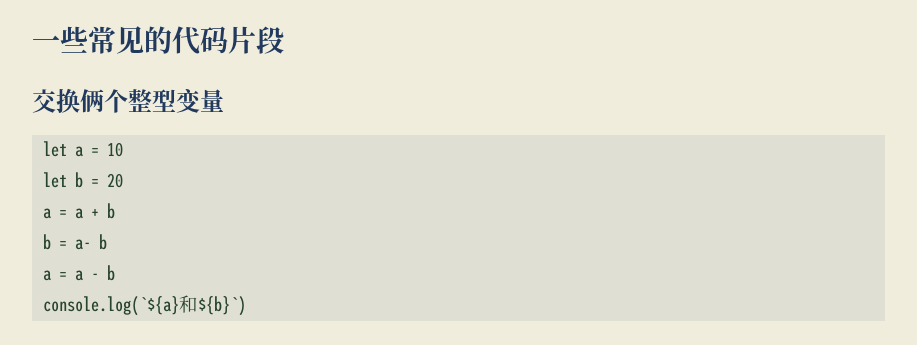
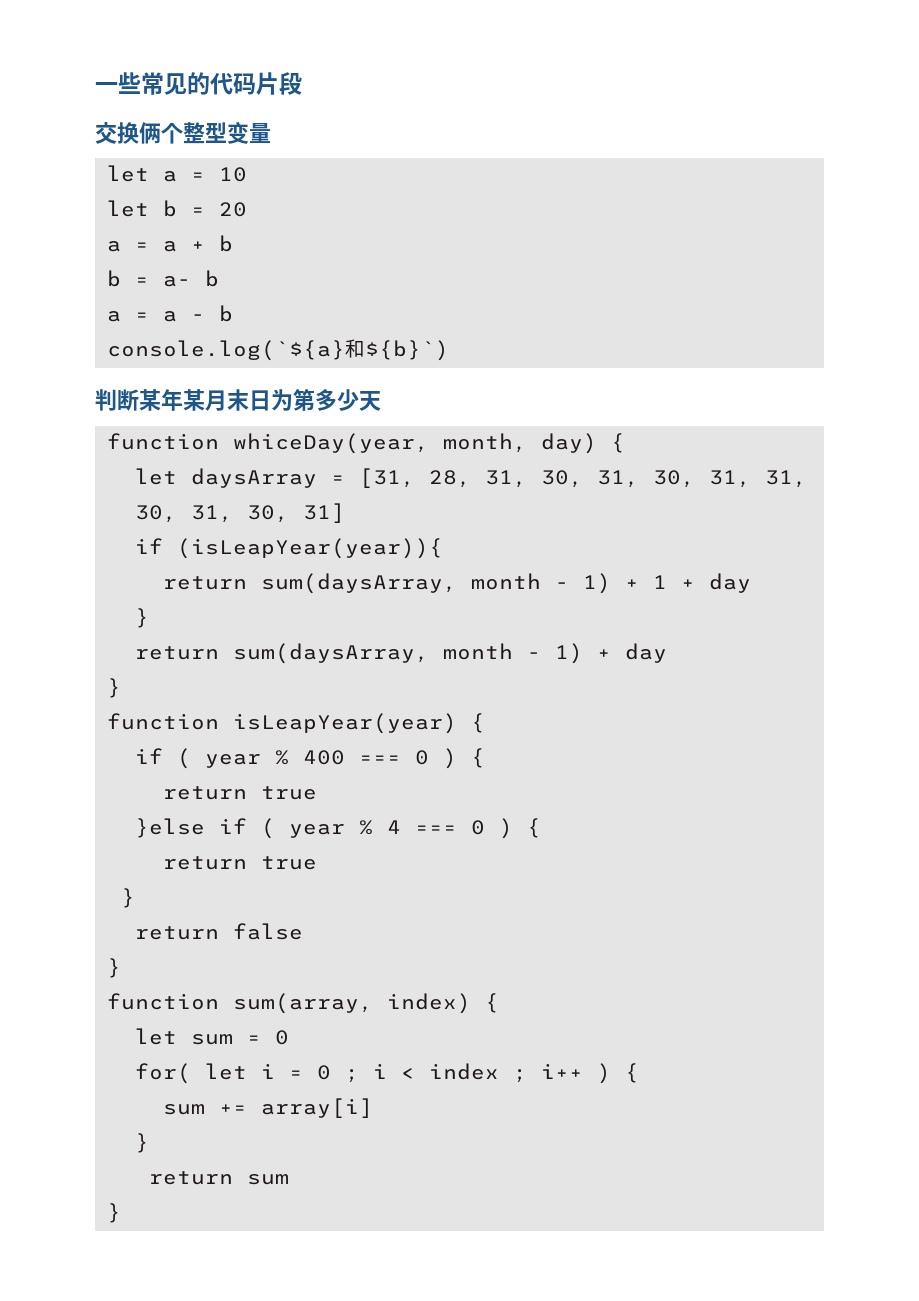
+ 判断某年某月末日为第多少天
+ function whiceDay(year, month, day) {
+ let daysArray = [31, 28, 31, 30, 31, 30, 31, 31, 30, 31, 30, 31]
+ if (isLeapYear(year)){
+ return sum(daysArray, month - 1) + 1 + day
+ }
+ return sum(daysArray, month - 1) + day
+ }
+ function isLeapYear(year) {
+ if ( year % 400 === 0 ) {
+ return true
+ }else if ( year % 4 === 0 ) {
+ return true
+ }
+ return false
+ }
+ function sum(array, index) {
+ let sum = 0
+ for( let i = 0 ; i < index ; i++ ) {
+ sum += array[i]
+ }
+ return sum
+ }

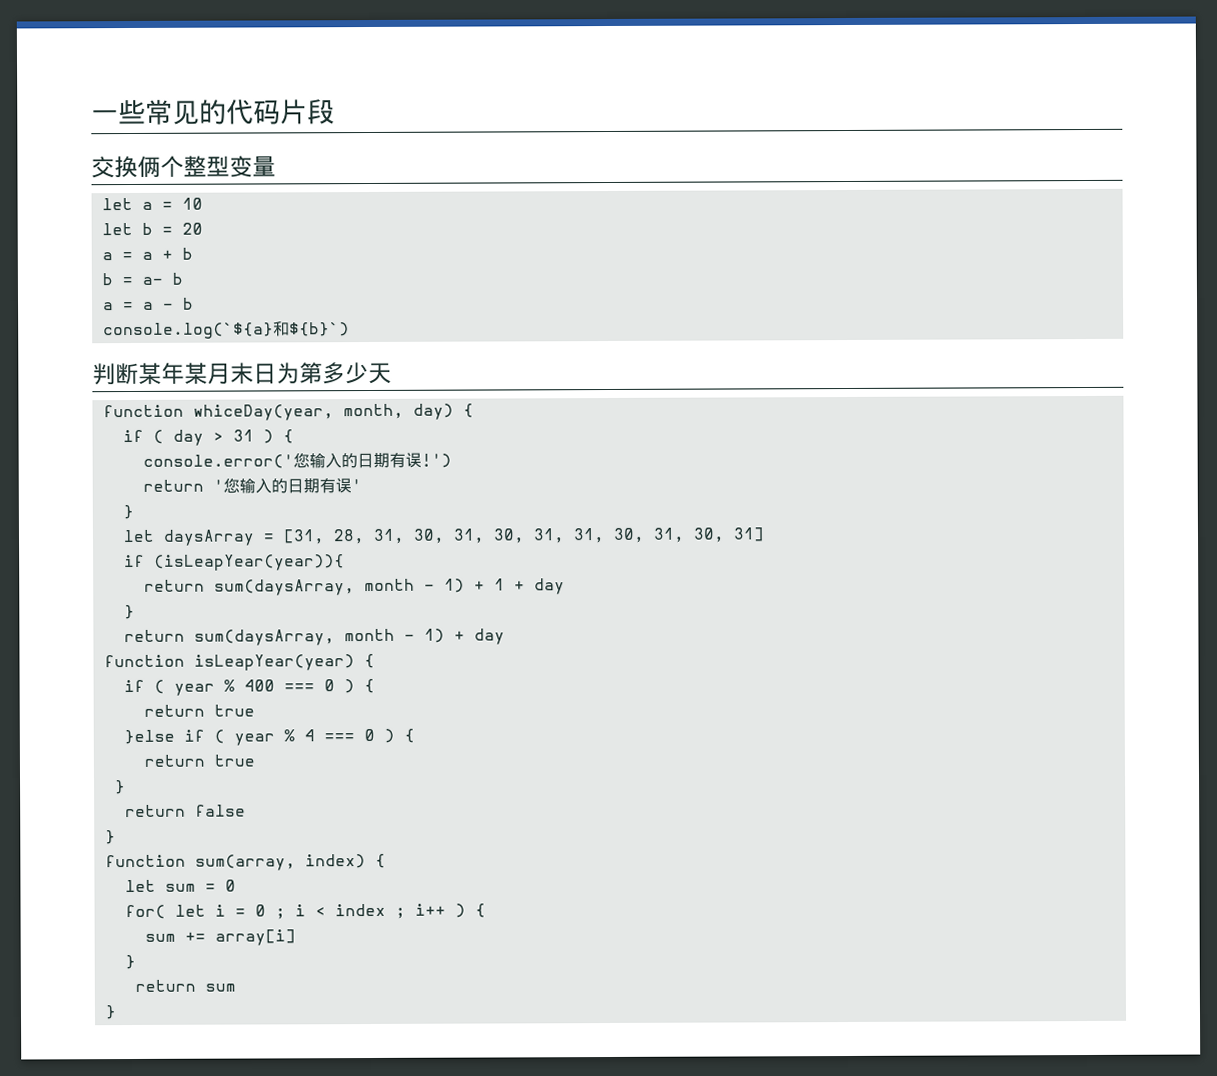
+ if ( day > 31 ) {
+ console.error('您输入的日期有误!')
+ return '您输入的日期有误'
+ }
  return sum(daysArray, month - 1) + day
- }

